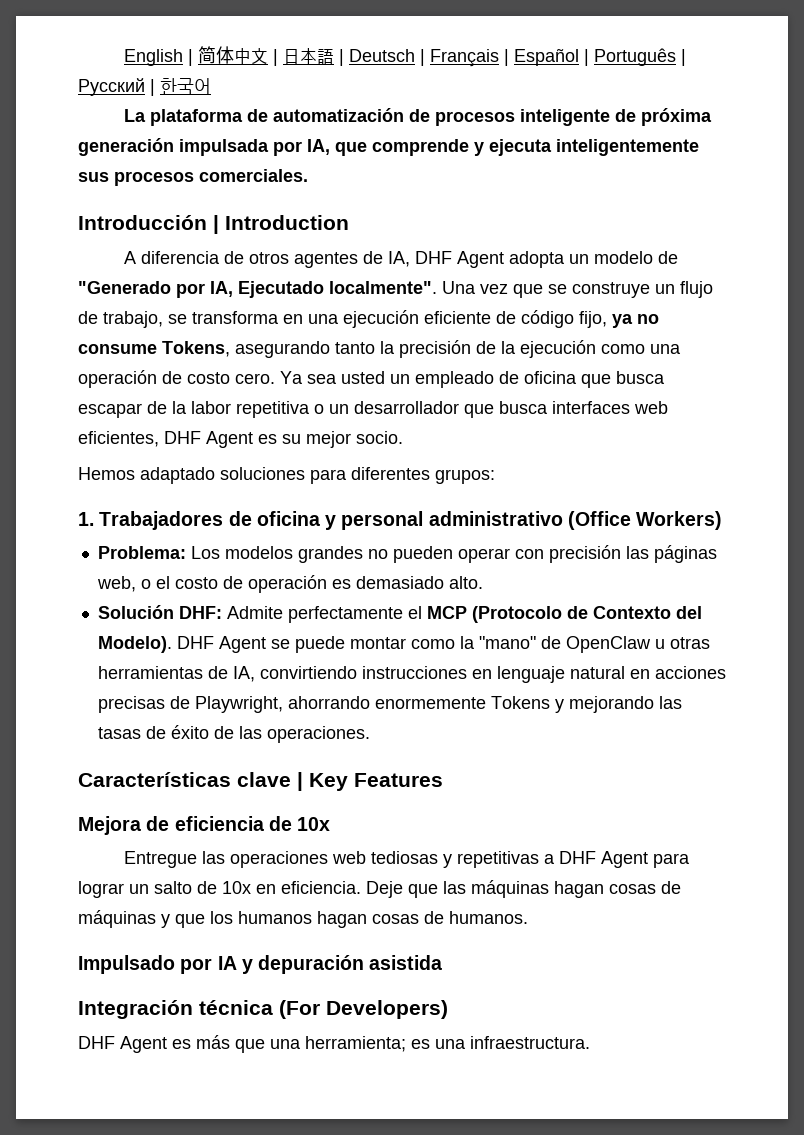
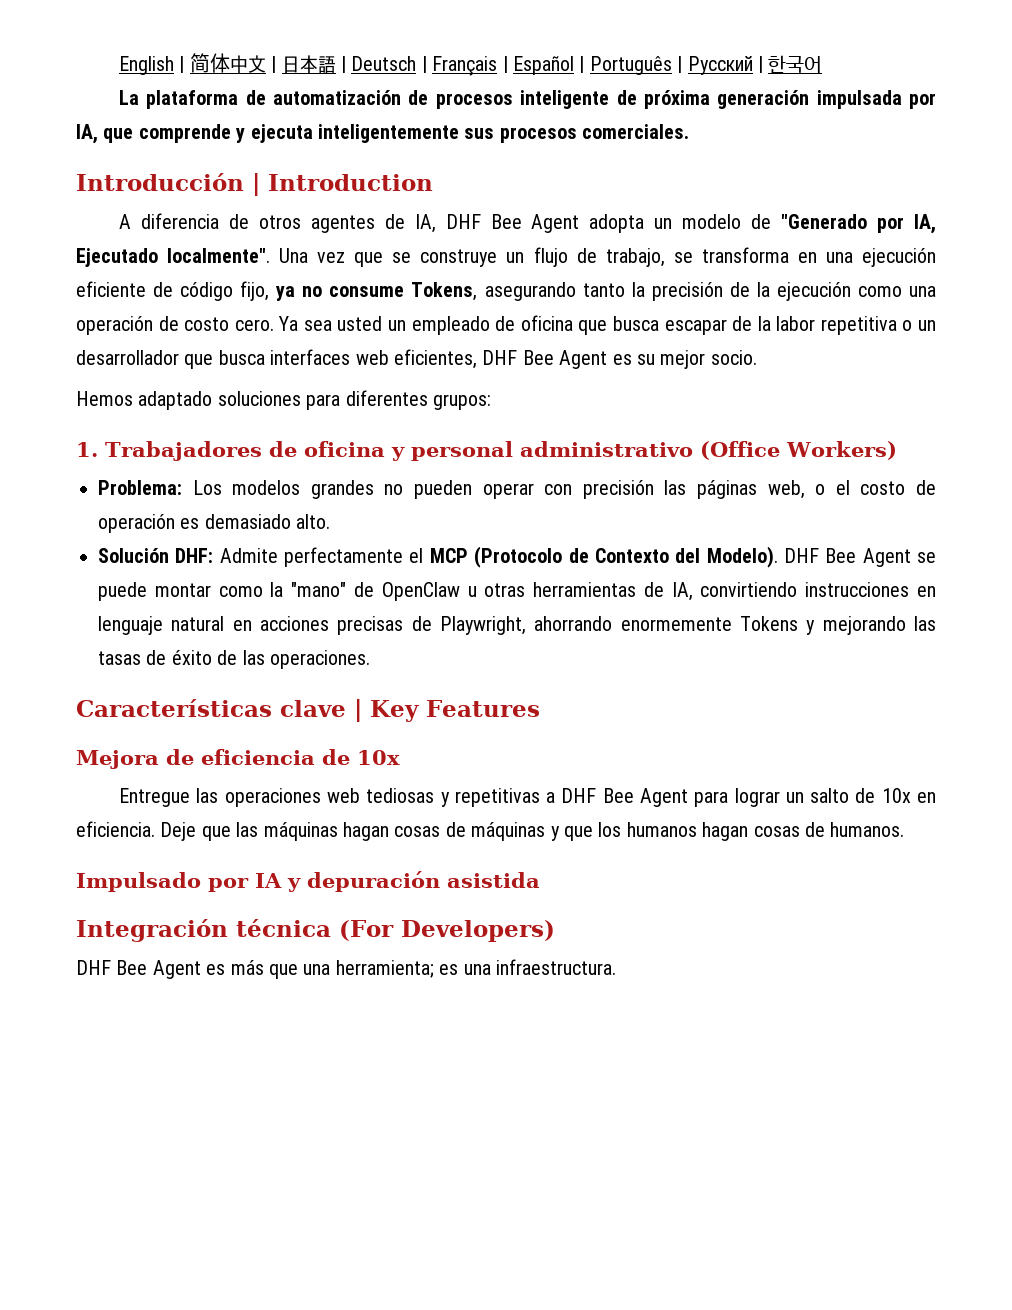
- A diferencia de otros agentes de IA, DHF Agent adopta un modelo de "Generado por IA, Ejecutado localmente".
+ A diferencia de otros agentes de IA, DHF Bee Agent adopta un modelo de "Generado por IA, Ejecutado localmente".
- Ya sea usted un empleado de oficina que busca escapar de la labor repetitiva o un desarrollador que busca interfaces web eficientes, DHF Agent es su mejor socio.
+ Ya sea usted un empleado de oficina que busca escapar de la labor repetitiva o un desarrollador que busca interfaces web eficientes, DHF Bee Agent es su mejor socio.
- DHF Agent se puede montar como la "mano" de OpenClaw u otras herramientas de IA, convirtiendo instrucciones en lenguaje natural en acciones precisas de Playwright, ahorrando enormemente Tokens y mejorando las tasas de éxito de las operaciones.
+ DHF Bee Agent se puede montar como la "mano" de OpenClaw u otras herramientas de IA, convirtiendo instrucciones en lenguaje natural en acciones precisas de Playwright, ahorrando enormemente Tokens y mejorando las tasas de éxito de las operaciones.
- Entregue las operaciones web tediosas y repetitivas a DHF Agent para lograr un salto de 10x en eficiencia.
+ Entregue las operaciones web tediosas y repetitivas a DHF Bee Agent para lograr un salto de 10x en eficiencia.
- DHF Agent es más que una herramienta; es una infraestructura.
+ DHF Bee Agent es más que una herramienta; es una infraestructura.

